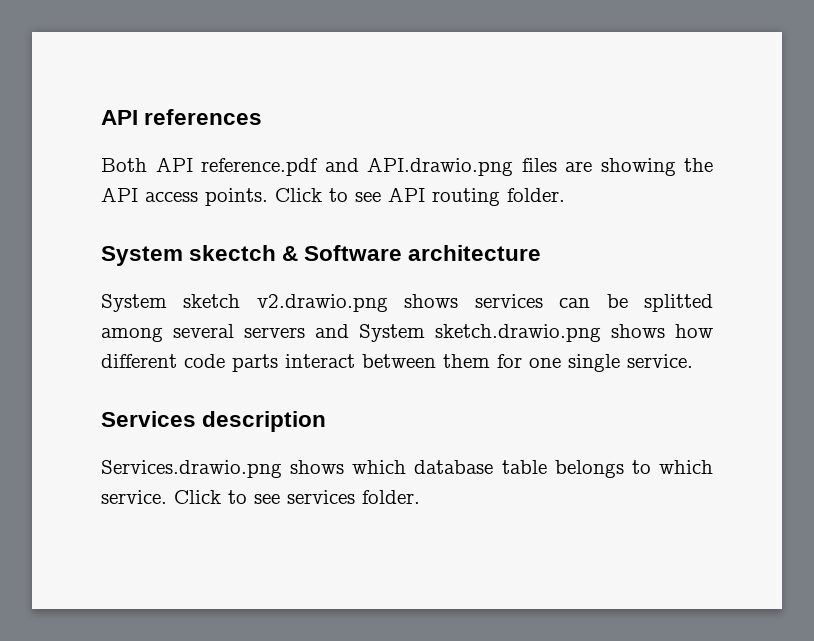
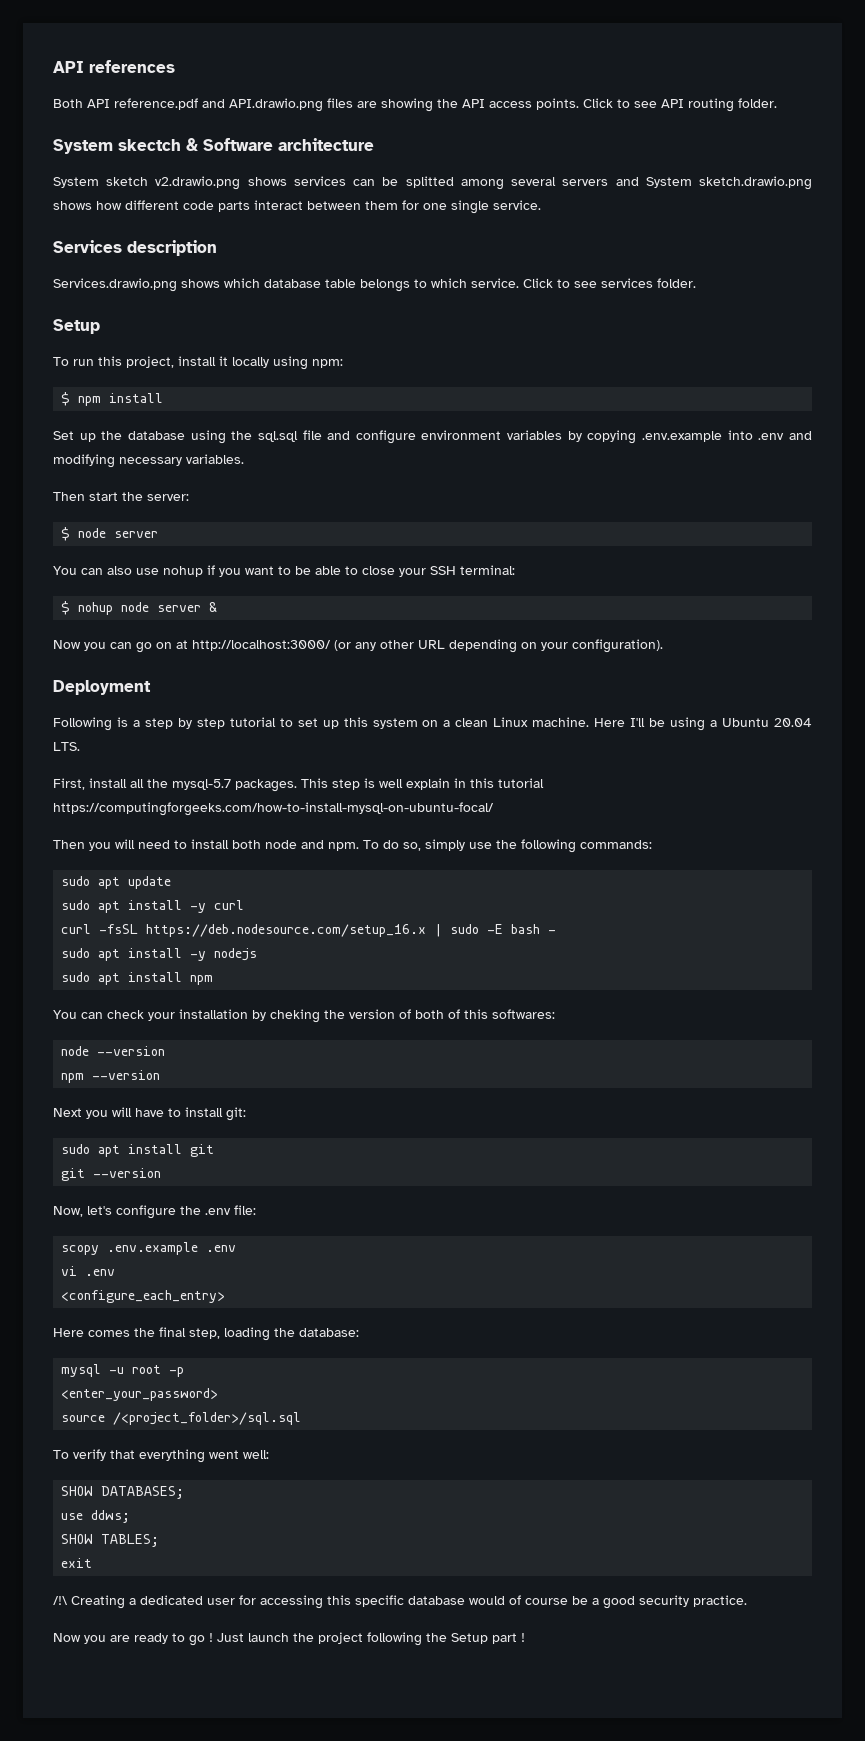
  Click to see services folder.
+ Setup
+ To run this project, install it locally using npm:
+ $ npm install
+ Set up the database using the sql.sql file and configure environment variables by copying .env.example into .env and modifying necessary variables.
+ Then start the server:
+ $ node server
+ You can also use nohup if you want to be able to close your SSH terminal:
+ $ nohup node server &
+ Now you can go on at http://localhost:3000/ (or any other URL depending on your configuration).
+ Deployment
+ Following is a step by step tutorial to set up this system on a clean Linux machine. Here I'll be using a Ubuntu 20.04 LTS.
+ First, install all the mysql-5.7 packages. This step is well explain in this tutorial https://computingforgeeks.com/how-to-install-mysql-on-ubuntu-focal/
+ Then you will need to install both node and npm. To do so, simply use the following commands:
+ sudo apt update
+ sudo apt install -y curl
+ curl -fsSL https://deb.nodesource.com/setup_16.x | sudo -E bash -
+ sudo apt install -y nodejs
+ sudo apt install npm
+ You can check your installation by cheking the version of both of this softwares:
+ node --version
+ npm --version
+ Next you will have to install git:
+ sudo apt install git
+ git --version
+ Now, let's configure the .env file:
+ scopy .env.example .env
+ vi .env
+ <configure_each_entry>
+ Here comes the final step, loading the database:
+ mysql -u root -p
+ <enter_your_password>
+ source /<project_folder>/sql.sql
+ To verify that everything went well:
+ SHOW DATABASES;
+ use ddws;
+ SHOW TABLES;
+ exit
+ /!\ Creating a dedicated user for accessing this specific database would of course be a good security practice.
+ Now you are ready to go ! Just launch the project following the Setup part !

